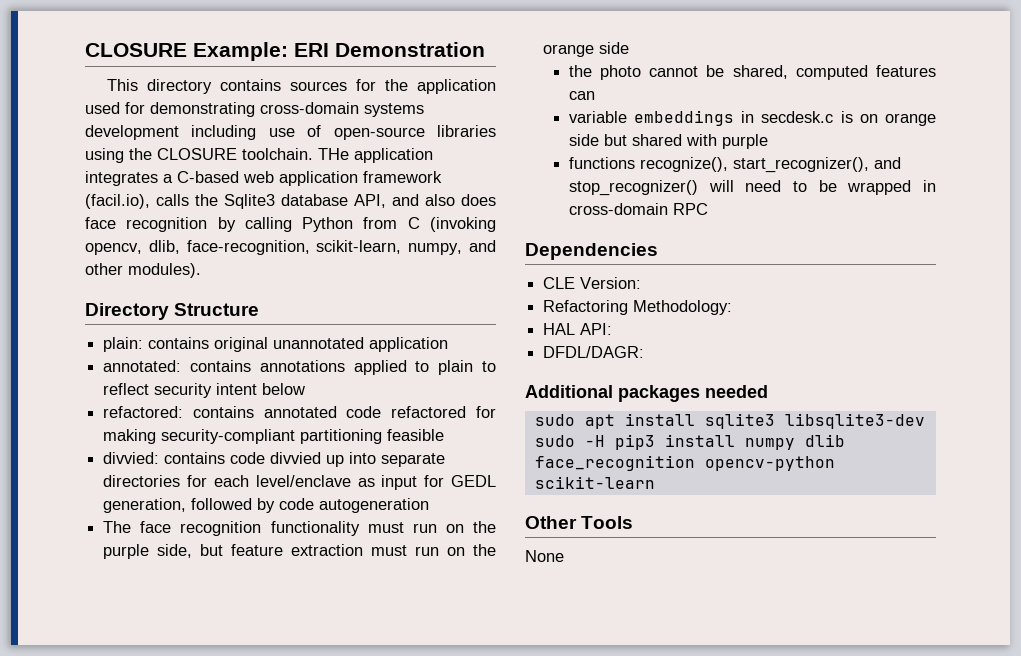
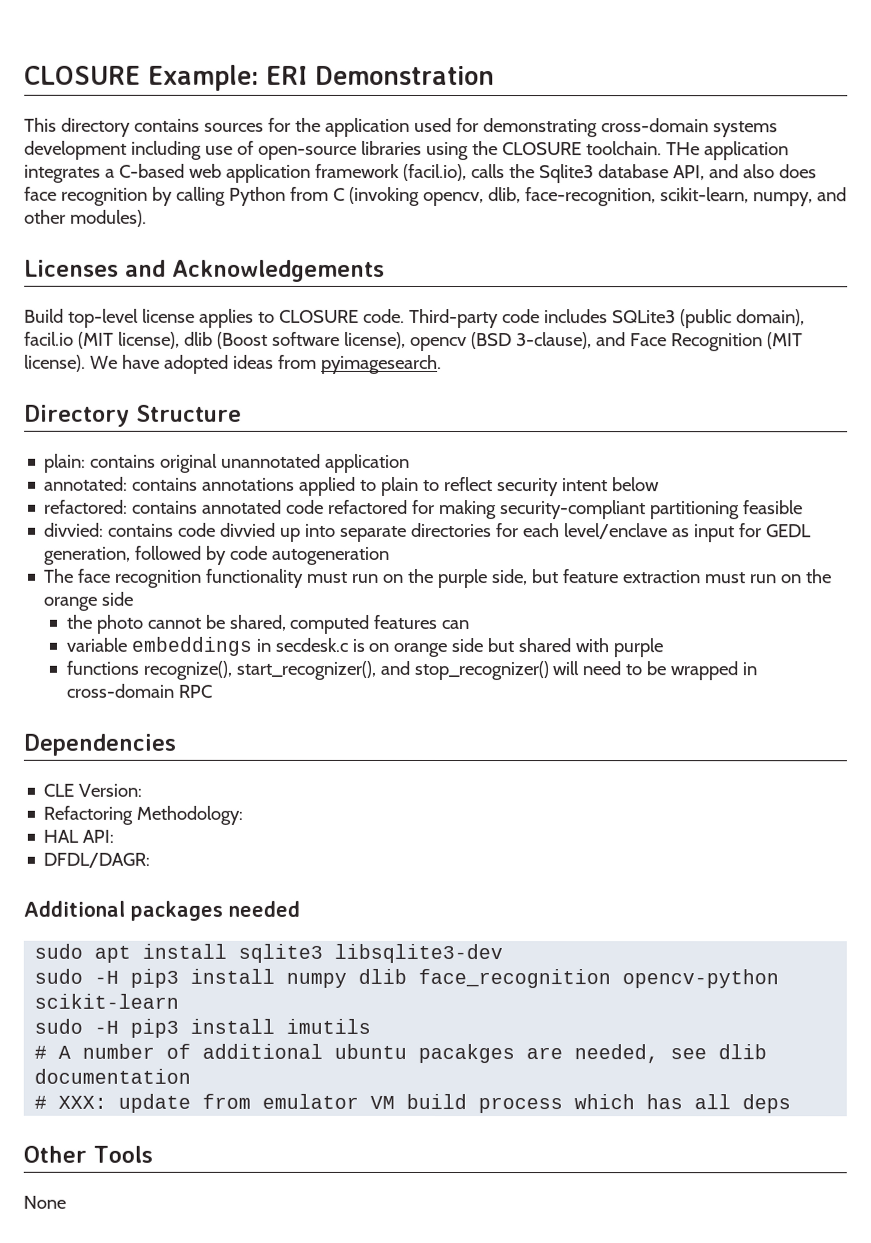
+ Licenses and Acknowledgements
+ Build top-level license applies to CLOSURE code. Third-party code includes SQLite3 (public domain), facil.io (MIT license), dlib (Boost software license), opencv (BSD 3-clause), and Face Recognition (MIT license). We have adopted ideas from pyimagesearch.
+ sudo -H pip3 install imutils
+ # A number of additional ubuntu pacakges are needed, see dlib documentation
+ # XXX: update from emulator VM build process which has all deps

